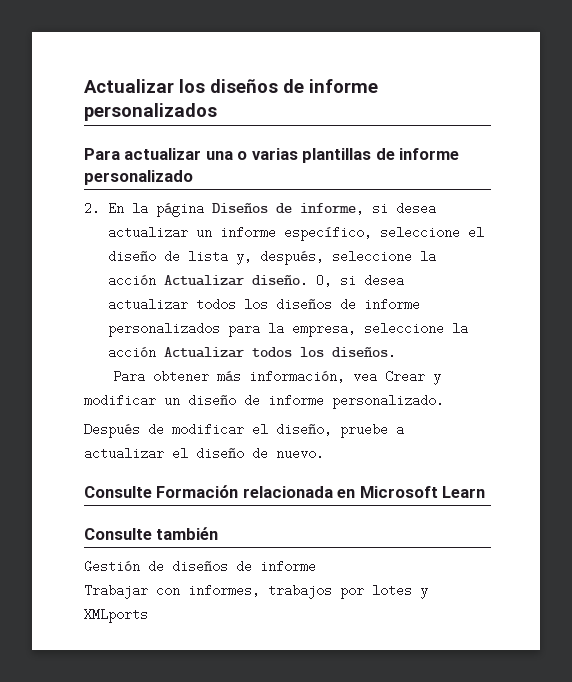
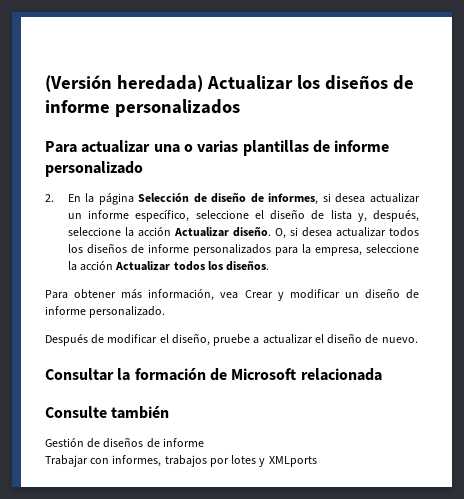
- Actualizar los diseños de informe personalizados
+ (Versión heredada) Actualizar los diseños de informe personalizados
- 2. En la página Diseños de informe, si desea actualizar un informe específico, seleccione el diseño de lista y, después, seleccione la acción Actualizar diseño.
+ 2. En la página Selección de diseño de informes, si desea actualizar un informe específico, seleccione el diseño de lista y, después, seleccione la acción Actualizar diseño.
- Consulte Formación relacionada en Microsoft Learn
+ Consultar la formación de Microsoft relacionada

